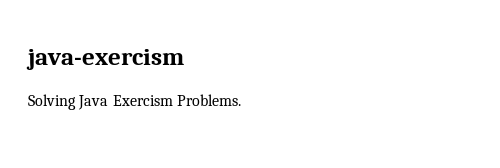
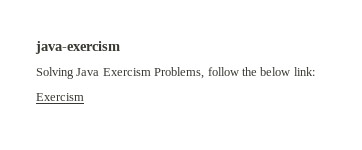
- Solving Java Exercism Problems.
+ Solving Java Exercism Problems, follow the below link:
+ Exercism

